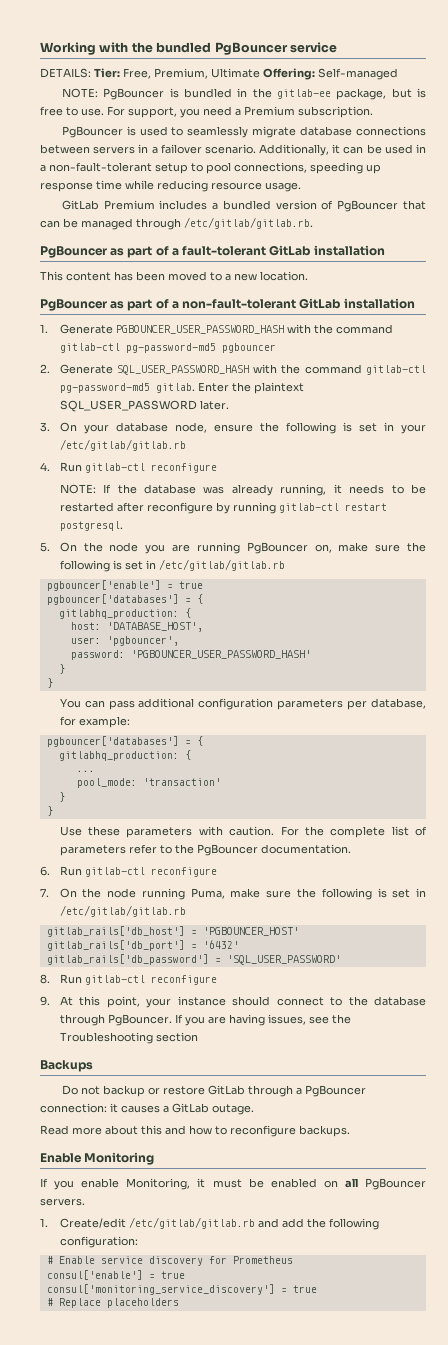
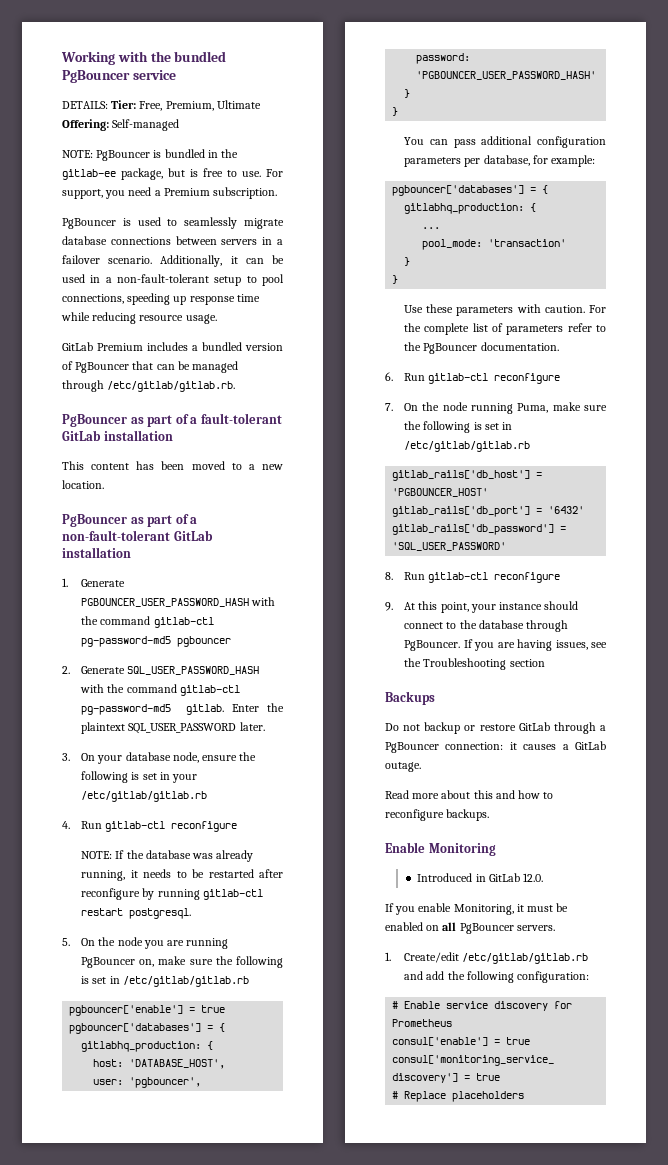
+ Introduced in GitLab 12.0.

